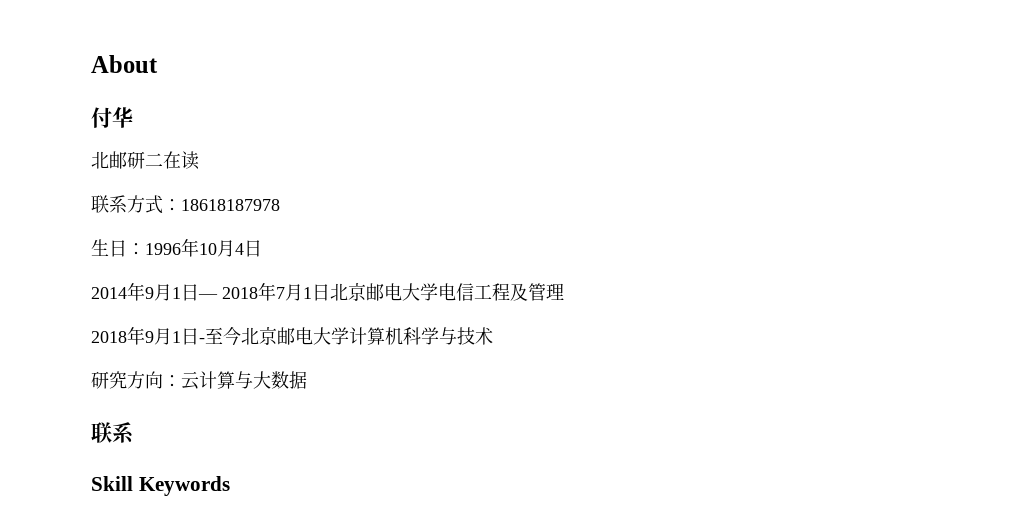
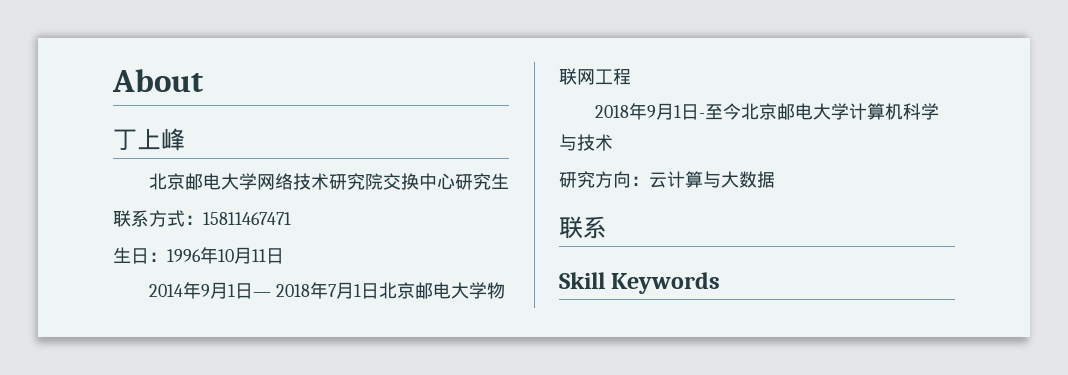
- 付华
- 北邮研二在读
+ 丁上峰
+ 北京邮电大学网络技术研究院交换中心研究生
- 联系方式：18618187978
+ 联系方式：15811467471
- 生日：1996年10月4日
+ 生日：1996年10月11日
- 2014年9月1日— 2018年7月1日北京邮电大学电信工程及管理
+ 2014年9月1日— 2018年7月1日北京邮电大学物联网工程

